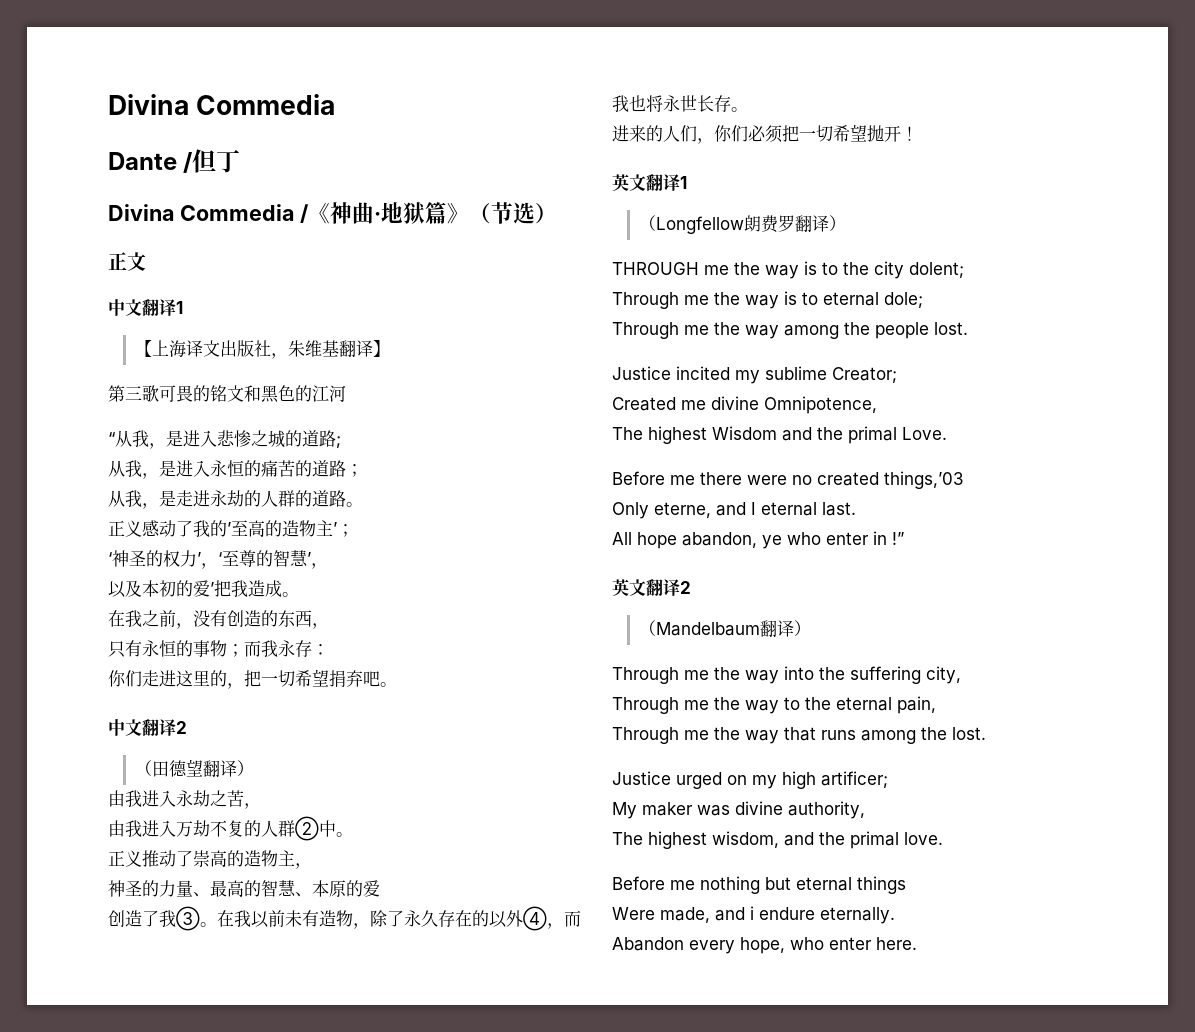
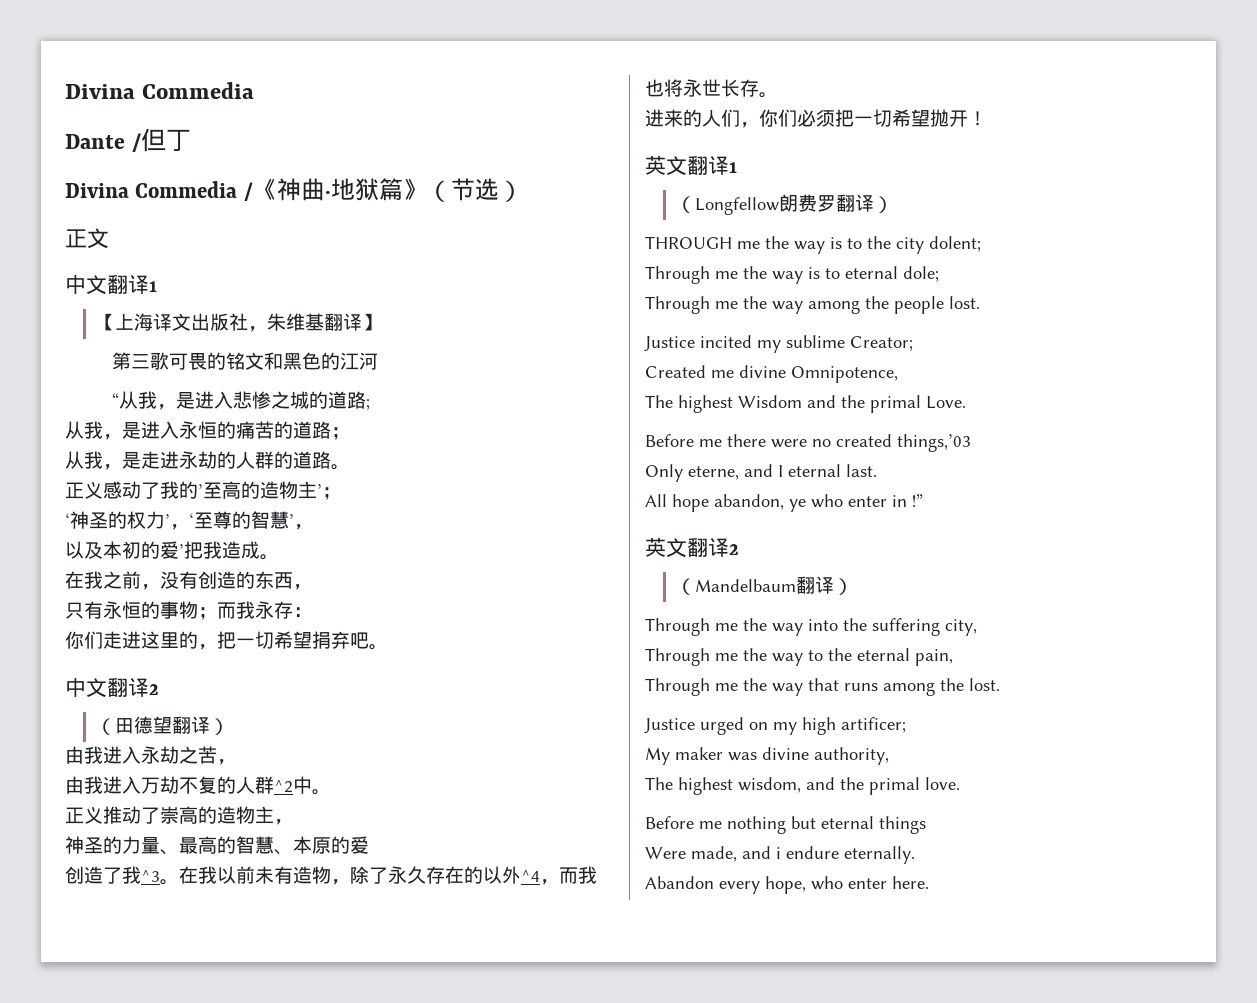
- 由我进入万劫不复的人群②中。
+ 由我进入万劫不复的人群^2中。
- 创造了我③。
+ 创造了我^3。
- 在我以前未有造物，除了永久存在的以外④，而我也将永世长存。
+ 在我以前未有造物，除了永久存在的以外^4，而我也将永世长存。

